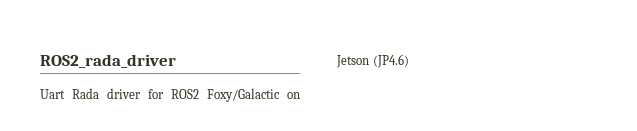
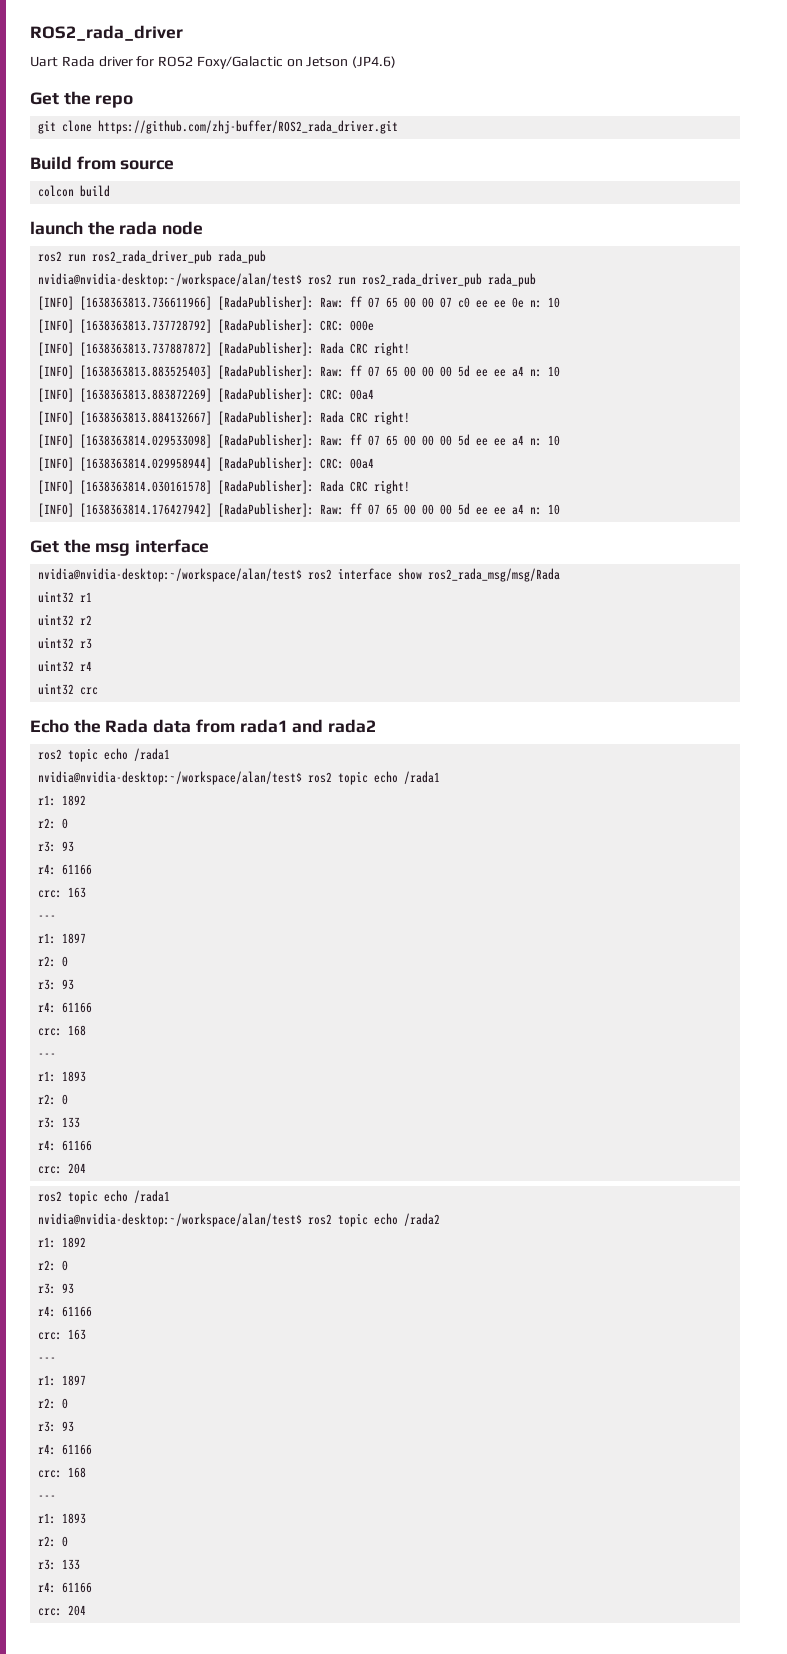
+ Get the repo
+ git clone https://github.com/zhj-buffer/ROS2_rada_driver.git
+ Build from source
+ colcon build
+ launch the rada node
+ ros2 run ros2_rada_driver_pub rada_pub
+ nvidia@nvidia-desktop:~/workspace/alan/test$ ros2 run ros2_rada_driver_pub rada_pub
+ [INFO] [1638363813.736611966] [RadaPublisher]: Raw: ff 07 65 00 00 07 c0 ee ee 0e n: 10
+ [INFO] [1638363813.737728792] [RadaPublisher]: CRC: 000e
+ [INFO] [1638363813.737887872] [RadaPublisher]: Rada CRC right!
+ [INFO] [1638363813.883525403] [RadaPublisher]: Raw: ff 07 65 00 00 00 5d ee ee a4 n: 10
+ [INFO] [1638363813.883872269] [RadaPublisher]: CRC: 00a4
+ [INFO] [1638363813.884132667] [RadaPublisher]: Rada CRC right!
+ [INFO] [1638363814.029533098] [RadaPublisher]: Raw: ff 07 65 00 00 00 5d ee ee a4 n: 10
+ [INFO] [1638363814.029958944] [RadaPublisher]: CRC: 00a4
+ [INFO] [1638363814.030161578] [RadaPublisher]: Rada CRC right!
+ [INFO] [1638363814.176427942] [RadaPublisher]: Raw: ff 07 65 00 00 00 5d ee ee a4 n: 10
+ Get the msg interface
+ nvidia@nvidia-desktop:~/workspace/alan/test$ ros2 interface show ros2_rada_msg/msg/Rada
+ uint32 r1
+ uint32 r2
+ uint32 r3
+ uint32 r4
+ uint32 crc
+ Echo the Rada data from rada1 and rada2
+ ros2 topic echo /rada1
+ nvidia@nvidia-desktop:~/workspace/alan/test$ ros2 topic echo /rada1
+ r1: 1892
+ r2: 0
+ r3: 93
+ r4: 61166
+ crc: 163
+ ---
+ r1: 1897
+ r2: 0
+ r3: 93
+ r4: 61166
+ crc: 168
+ ---
+ r1: 1893
+ r2: 0
+ r3: 133
+ r4: 61166
+ crc: 204
+ ros2 topic echo /rada1
+ nvidia@nvidia-desktop:~/workspace/alan/test$ ros2 topic echo /rada2
+ r1: 1892
+ r2: 0
+ r3: 93
+ r4: 61166
+ crc: 163
+ ---
+ r1: 1897
+ r2: 0
+ r3: 93
+ r4: 61166
+ crc: 168
+ ---
+ r1: 1893
+ r2: 0
+ r3: 133
+ r4: 61166
+ crc: 204

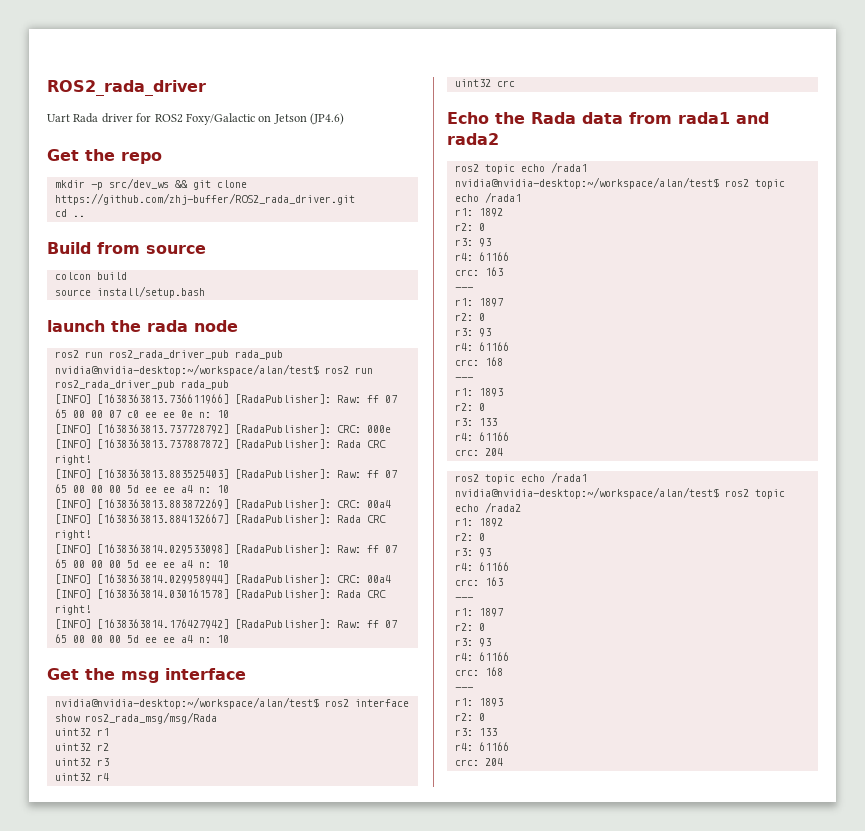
- git clone https://github.com/zhj-buffer/ROS2_rada_driver.git
+ mkdir -p src/dev_ws && git clone https://github.com/zhj-buffer/ROS2_rada_driver.git
+ cd ..
+ source install/setup.bash

